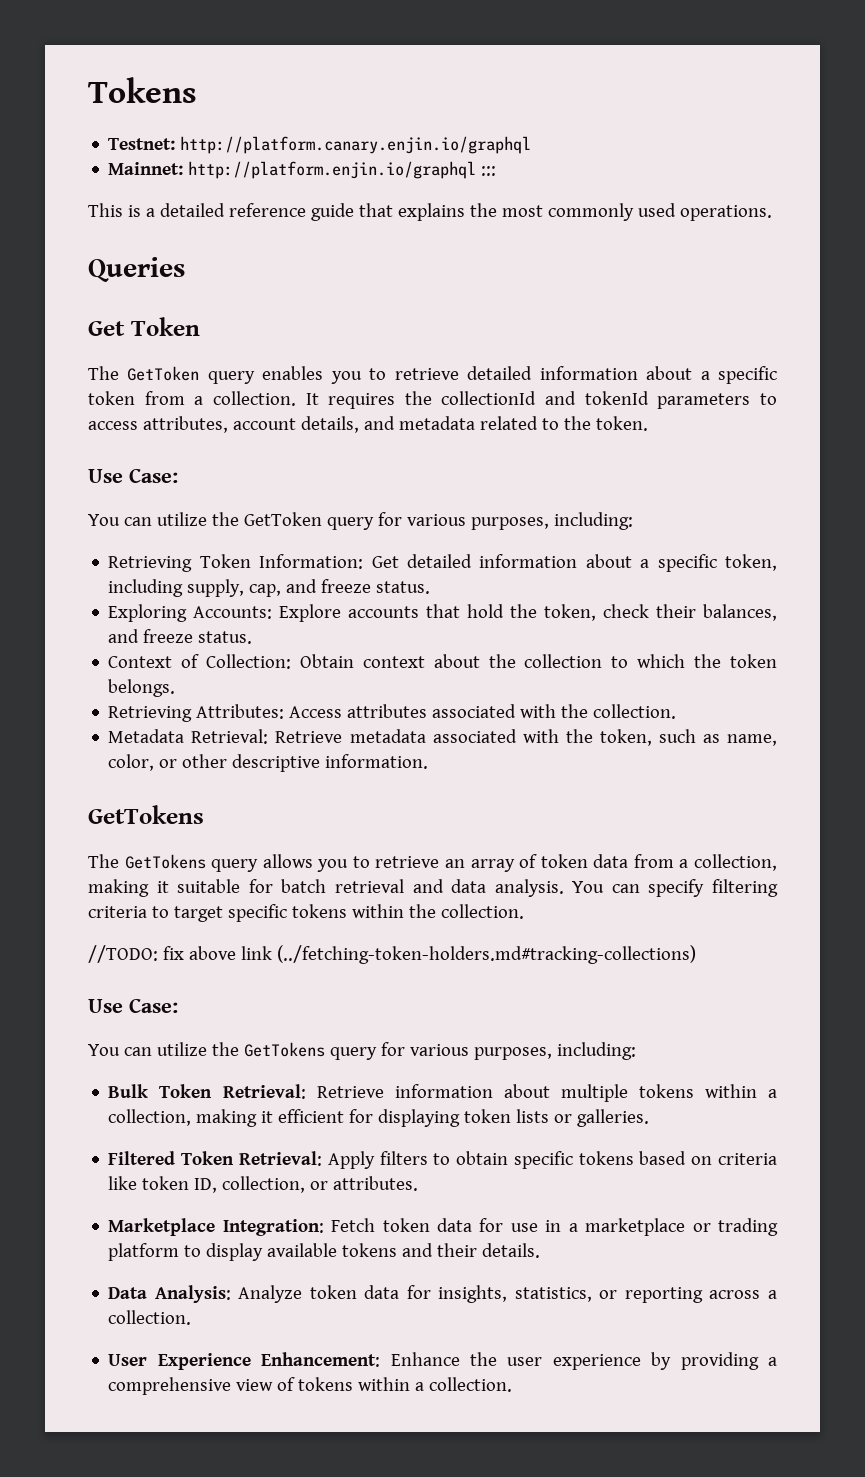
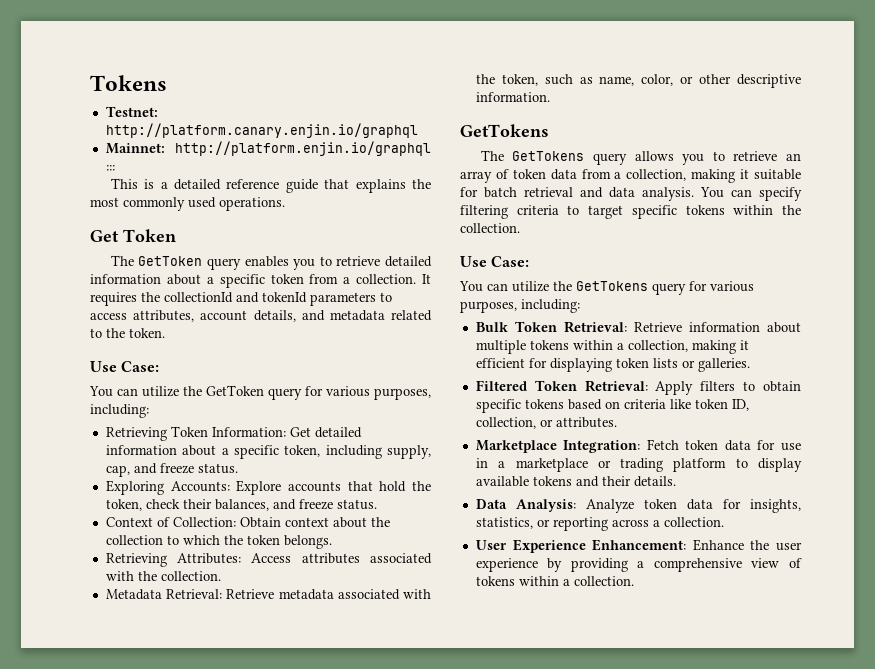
- Queries
- //TODO: fix above link (../fetching-token-holders.md#tracking-collections)

